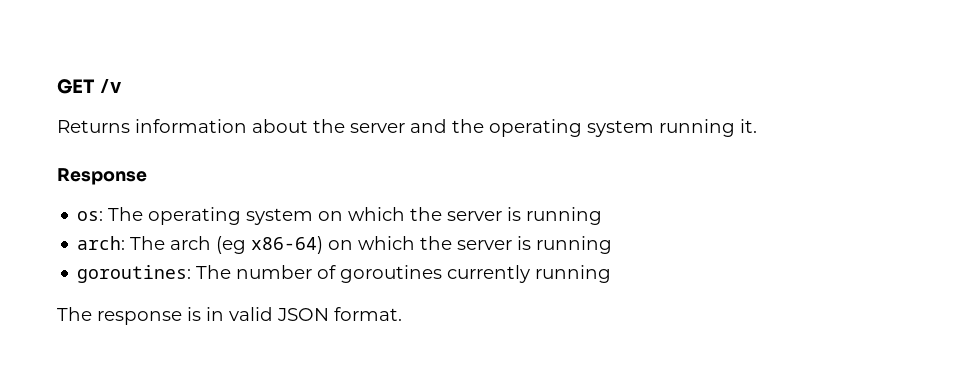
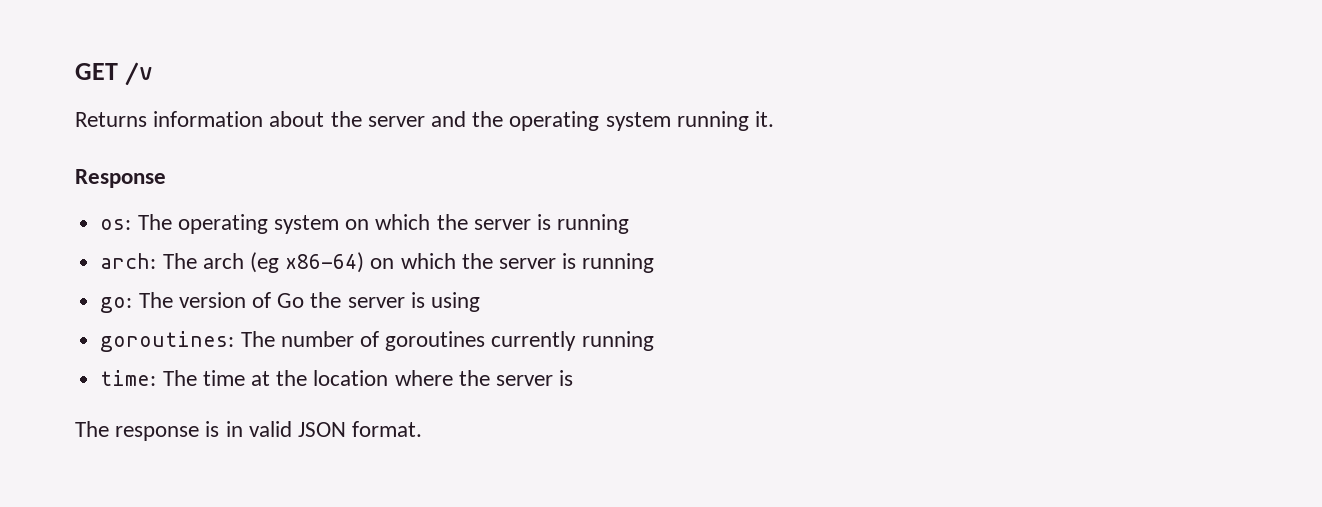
+ go: The version of Go the server is using
+ time: The time at the location where the server is

